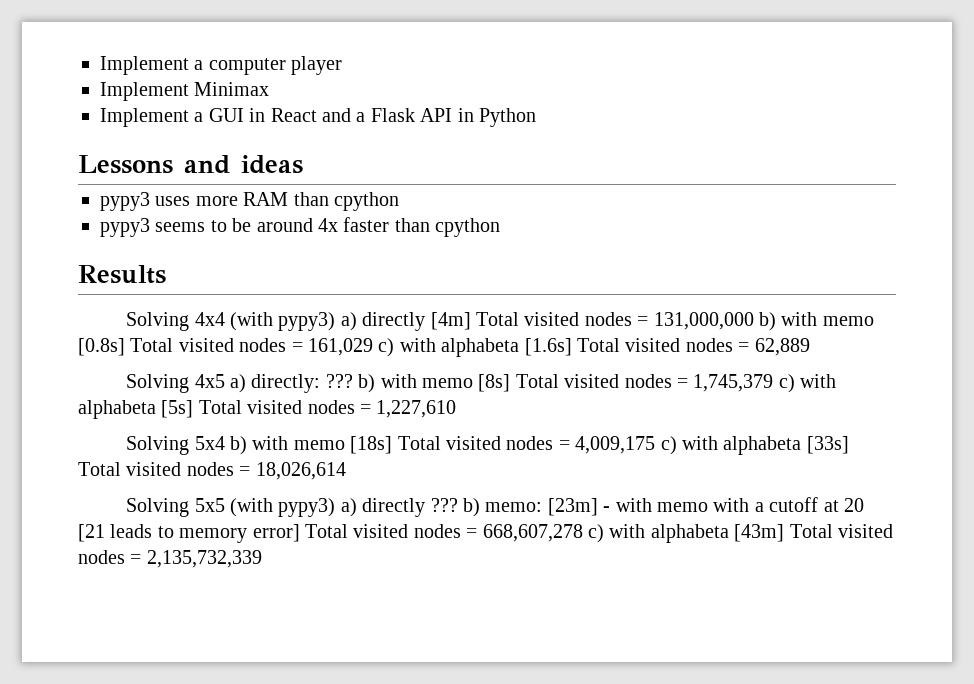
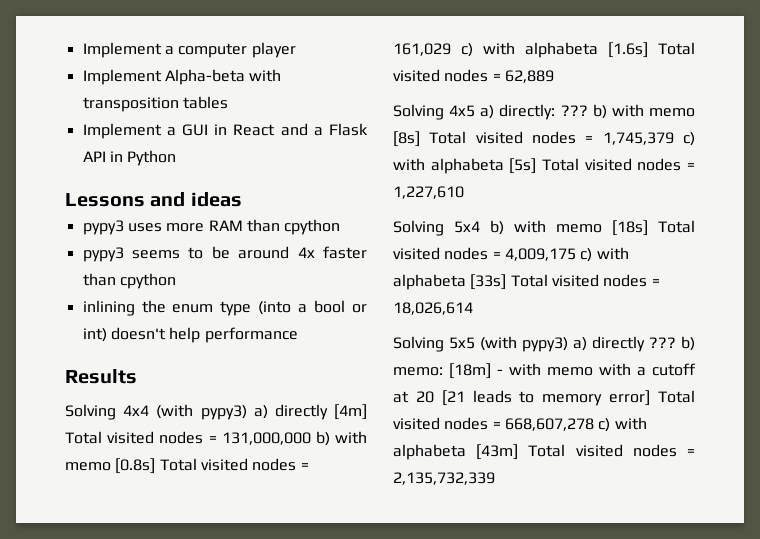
- Implement Minimax
+ Implement Alpha-beta with transposition tables
+ inlining the enum type (into a bool or int) doesn't help performance
- Solving 5x5 (with pypy3) a) directly ??? b) memo: [23m] - with memo with a cutoff at 20 [21 leads to memory error] Total visited nodes = 668,607,278 c) with alphabeta [43m] Total visited nodes = 2,135,732,339
+ Solving 5x5 (with pypy3) a) directly ??? b) memo: [18m] - with memo with a cutoff at 20 [21 leads to memory error] Total visited nodes = 668,607,278 c) with alphabeta [43m] Total visited nodes = 2,135,732,339

